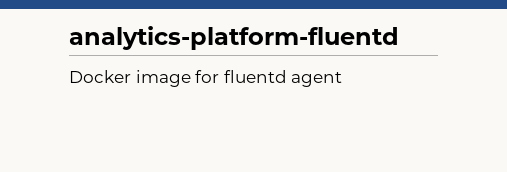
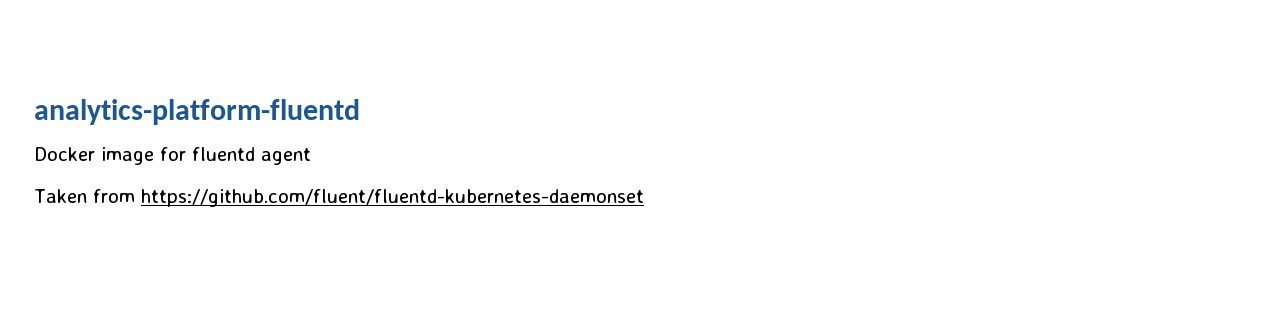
+ Taken from https://github.com/fluent/fluentd-kubernetes-daemonset

